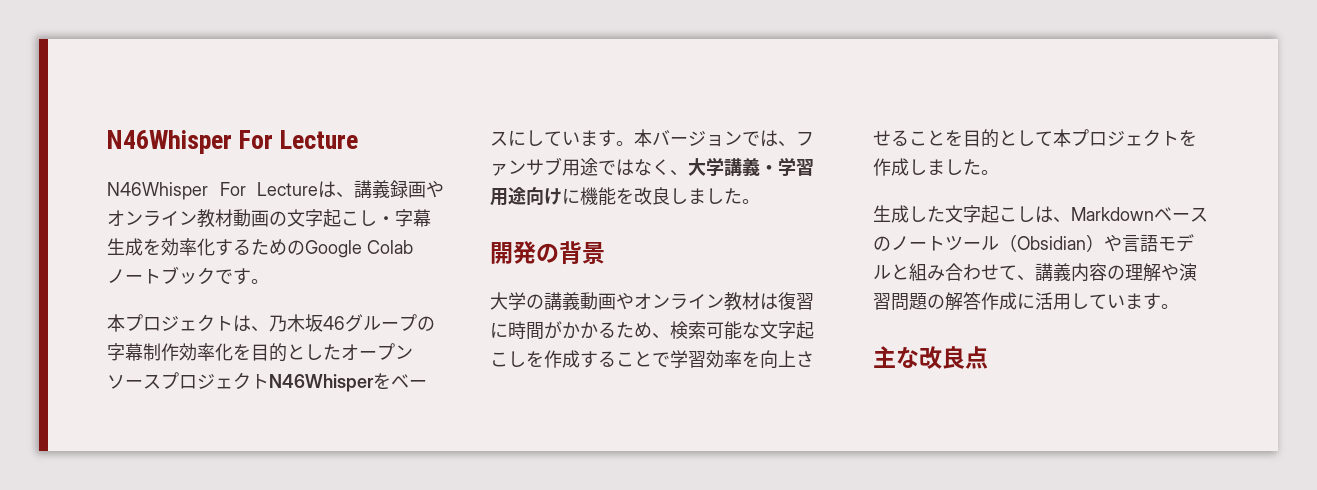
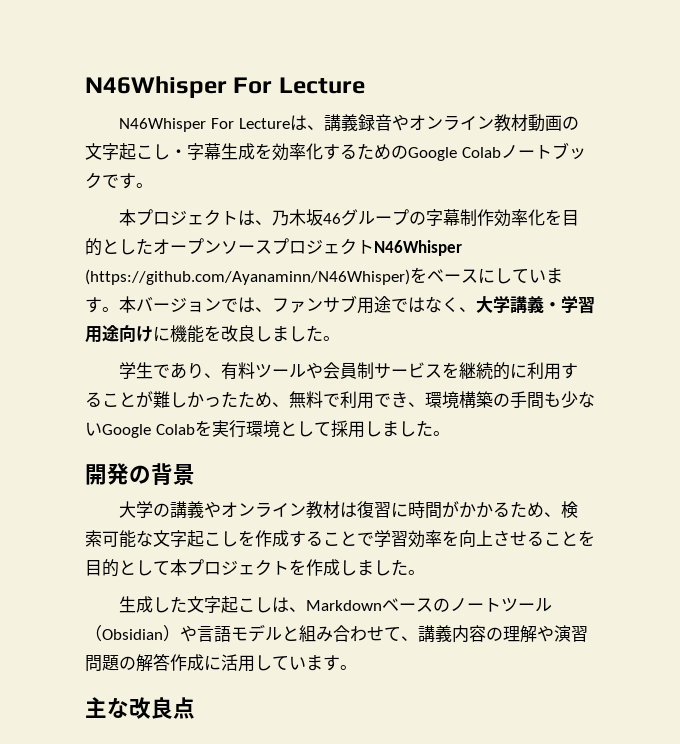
- N46Whisper For Lectureは、講義録画やオンライン教材動画の文字起こし・字幕生成を効率化するためのGoogle Colabノートブックです。
+ N46Whisper For Lectureは、講義録音やオンライン教材動画の文字起こし・字幕生成を効率化するためのGoogle Colabノートブックです。
- 本プロジェクトは、乃木坂46グループの字幕制作効率化を目的としたオープンソースプロジェクトN46Whisperをベースにしています。
+ 本プロジェクトは、乃木坂46グループの字幕制作効率化を目的としたオープンソースプロジェクトN46Whisper (https://github.com/Ayanaminn/N46Whisper)をベースにしています。
+ 学生であり、有料ツールや会員制サービスを継続的に利用することが難しかったため、無料で利用でき、環境構築の手間も少ないGoogle Colabを実行環境として採用しました。
- 大学の講義動画やオンライン教材は復習に時間がかかるため、検索可能な文字起こしを作成することで学習効率を向上させることを目的として本プロジェクトを作成しました。
+ 大学の講義やオンライン教材は復習に時間がかかるため、検索可能な文字起こしを作成することで学習効率を向上させることを目的として本プロジェクトを作成しました。

